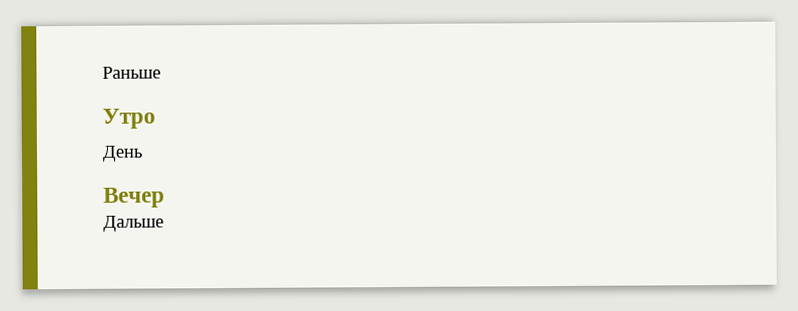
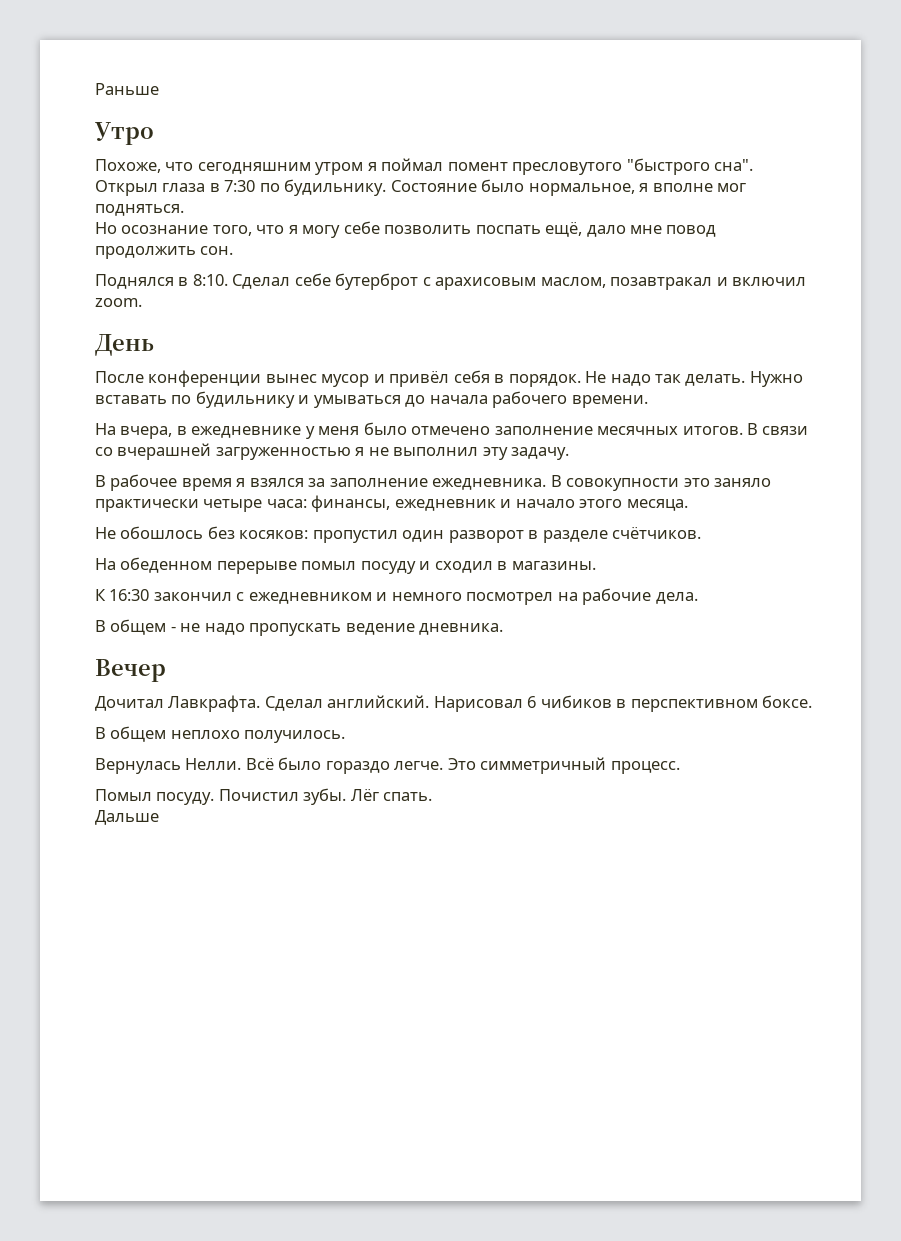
+ Похоже, что сегодняшним утром я поймал помент пресловутого "быстрого сна". Открыл глаза в 7:30 по будильнику. Состояние было нормальное, я вполне мог подняться.
+ Но осознание того, что я могу себе позволить поспать ещё, дало мне повод продолжить сон.
+ Поднялся в 8:10. Сделал себе бутерброт с арахисовым маслом, позавтракал и включил zoom.
  День
+ После конференции вынес мусор и привёл себя в порядок. Не надо так делать. Нужно вставать по будильнику и умываться до начала рабочего времени.
+ На вчера, в ежедневнике у меня было отмечено заполнение месячных итогов. В связи со вчерашней загруженностью я не выполнил эту задачу.
+ В рабочее время я взялся за заполнение ежедневника. В совокупности это заняло практически четыре часа: финансы, ежедневник и начало этого месяца.
+ Не обошлось без косяков: пропустил один разворот в разделе счётчиков.
+ На обеденном перерыве помыл посуду и сходил в магазины.
+ К 16:30 закончил с ежедневником и немного посмотрел на рабочие дела.
+ В общем - не надо пропускать ведение дневника.
  Вечер
+ Дочитал Лавкрафта. Сделал английский. Нарисовал 6 чибиков в перспективном боксе.
+ В общем неплохо получилось.
+ Вернулась Нелли. Всё было гораздо легче. Это симметричный процесс.
+ Помыл посуду. Почистил зубы. Лёг спать.

